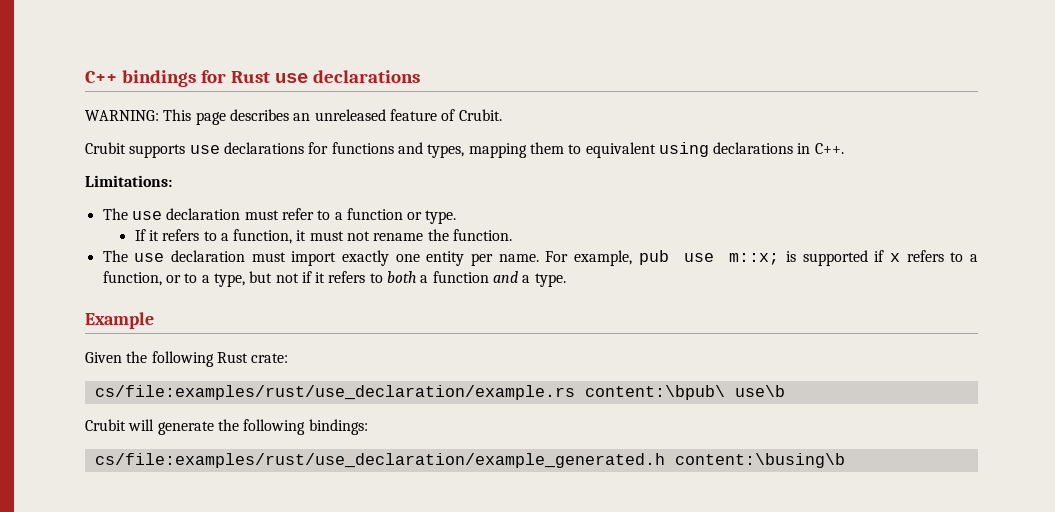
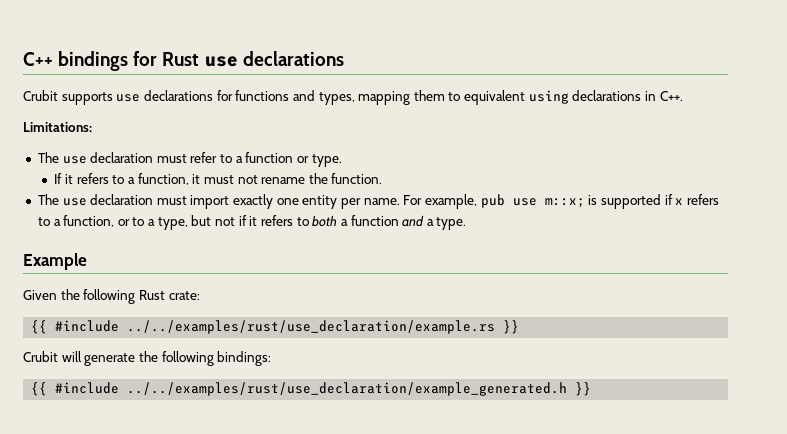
- WARNING: This page describes an unreleased feature of Crubit.
- cs/file:examples/rust/use_declaration/example.rs content:\bpub\ use\b
+ {{ #include ../../examples/rust/use_declaration/example.rs }}
- cs/file:examples/rust/use_declaration/example_generated.h content:\busing\b
+ {{ #include ../../examples/rust/use_declaration/example_generated.h }}

